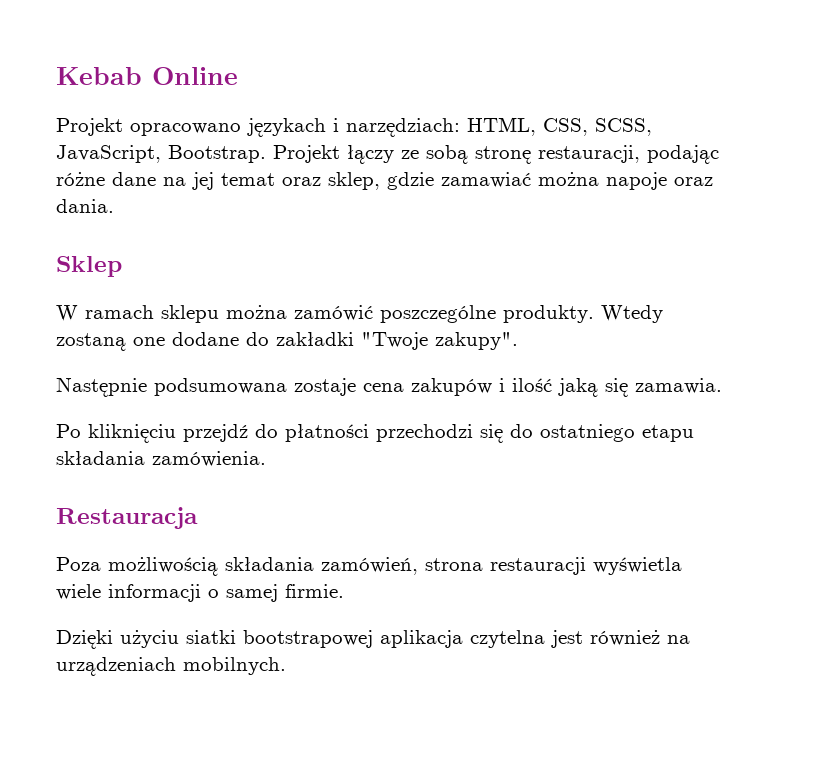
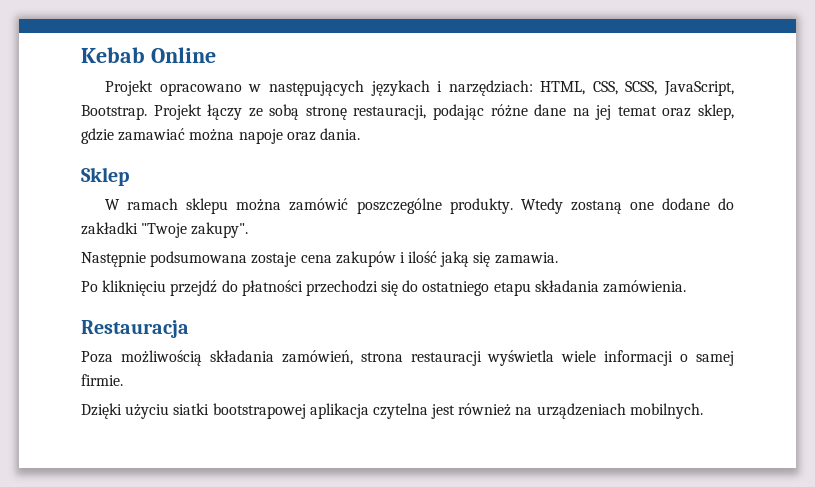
- Projekt opracowano językach i narzędziach: HTML, CSS, SCSS, JavaScript, Bootstrap.
+ Projekt opracowano w następujących językach i narzędziach: HTML, CSS, SCSS, JavaScript, Bootstrap.

